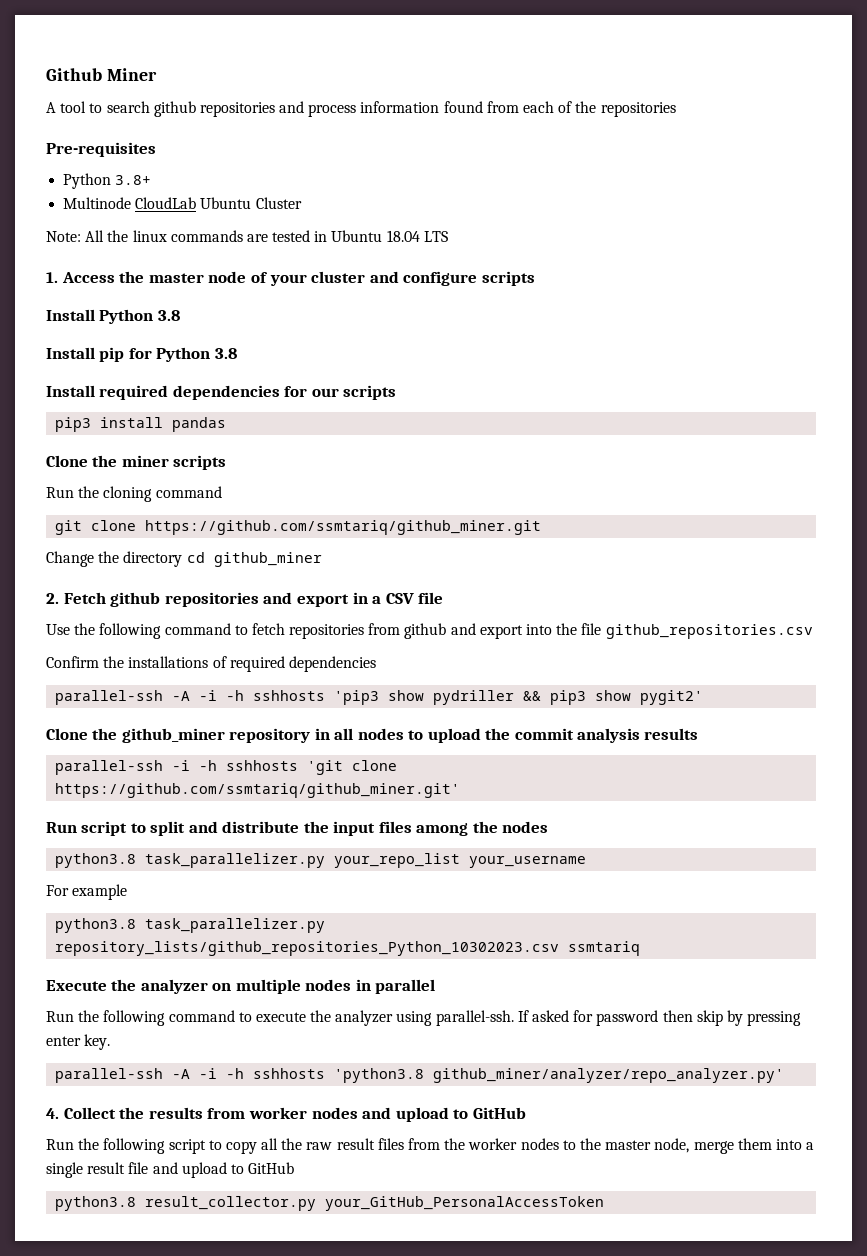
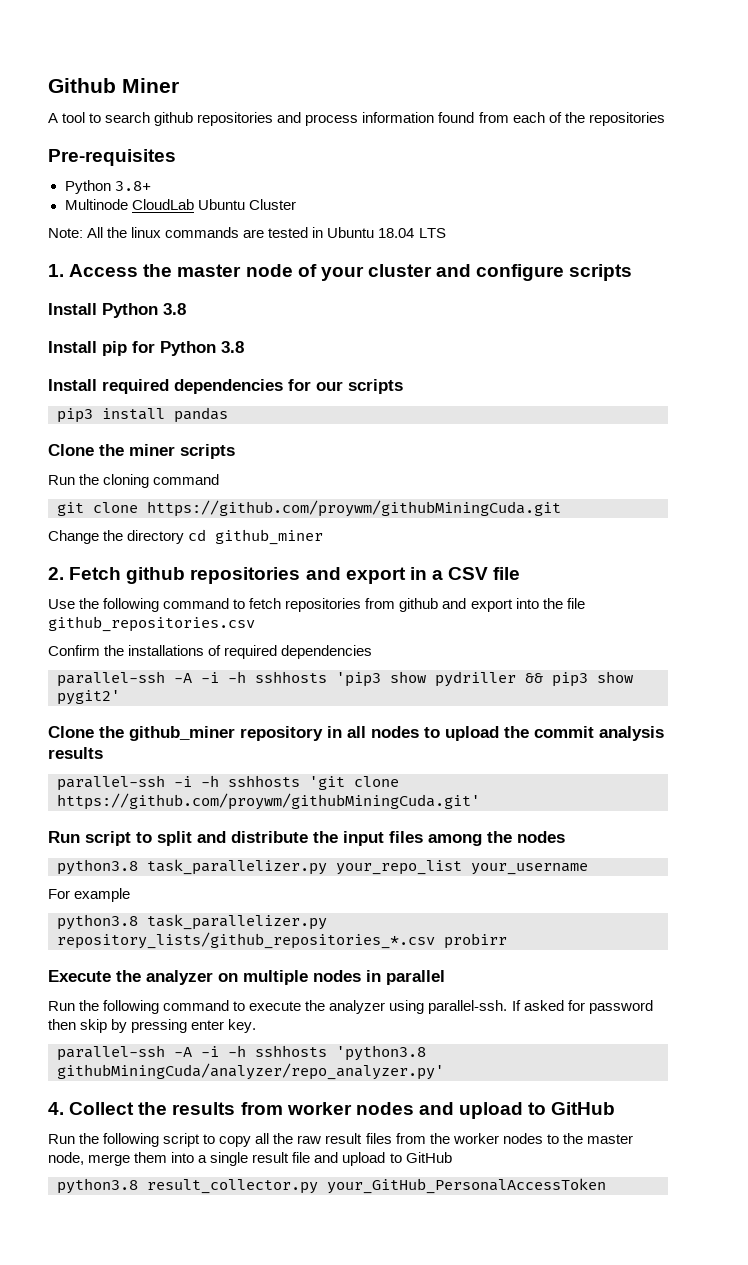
- git clone https://github.com/ssmtariq/github_miner.git
+ git clone https://github.com/proywm/githubMiningCuda.git
- parallel-ssh -i -h sshhosts 'git clone https://github.com/ssmtariq/github_miner.git'
+ parallel-ssh -i -h sshhosts 'git clone https://github.com/proywm/githubMiningCuda.git'
- python3.8 task_parallelizer.py repository_lists/github_repositories_Python_10302023.csv ssmtariq
+ python3.8 task_parallelizer.py repository_lists/github_repositories_*.csv probirr
- parallel-ssh -A -i -h sshhosts 'python3.8 github_miner/analyzer/repo_analyzer.py'
+ parallel-ssh -A -i -h sshhosts 'python3.8 githubMiningCuda/analyzer/repo_analyzer.py'

